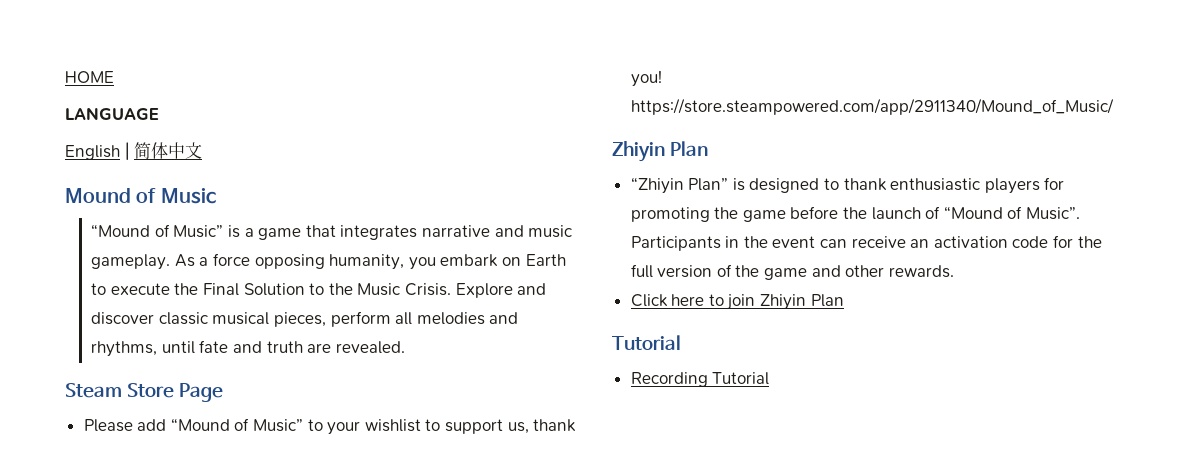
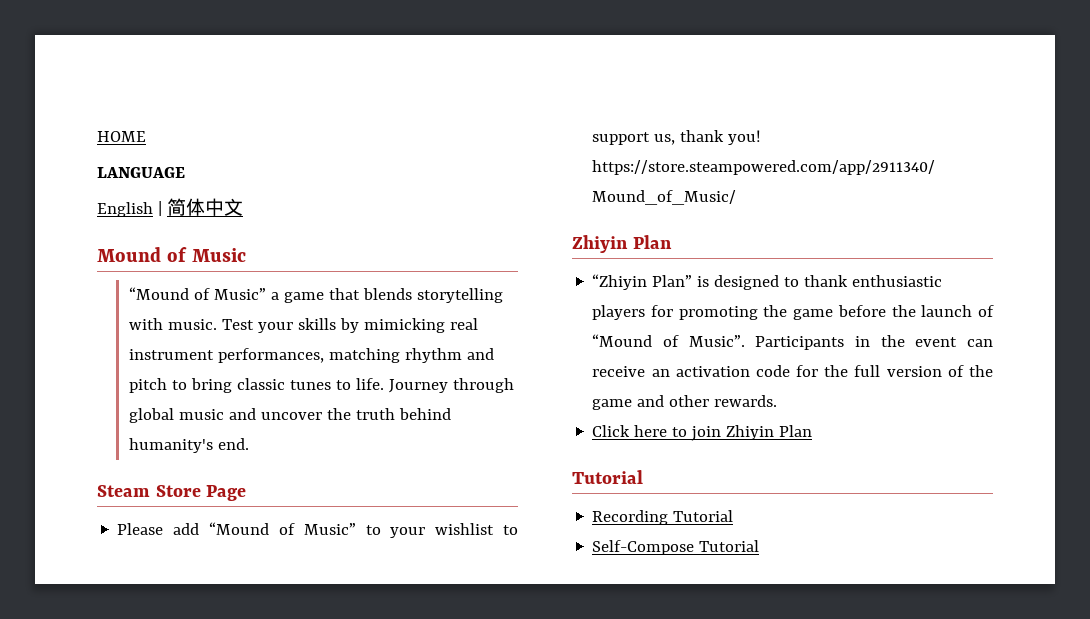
- “Mound of Music” is a game that integrates narrative and music gameplay. As a force opposing humanity, you embark on Earth to execute the Final Solution to the Music Crisis. Explore and discover classic musical pieces, perform all melodies and rhythms, until fate and truth are revealed.
+ “Mound of Music” a game that blends storytelling with music. Test your skills by mimicking real instrument performances, matching rhythm and pitch to bring classic tunes to life. Journey through global music and uncover the truth behind humanity's end.
+ Self-Compose Tutorial

